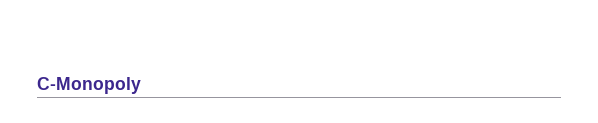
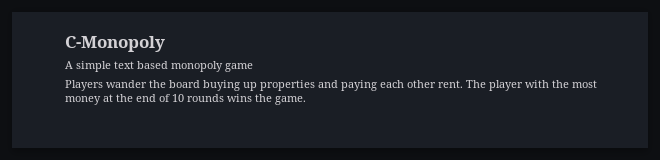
+ A simple text based monopoly game
+ Players wander the board buying up properties and paying each other rent. The player with the most money at the end of 10 rounds wins the game.

